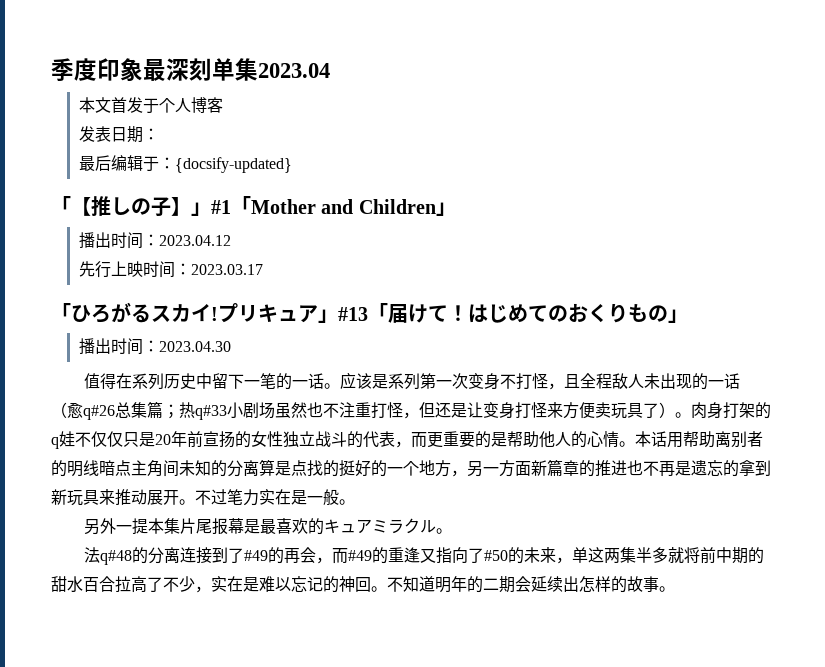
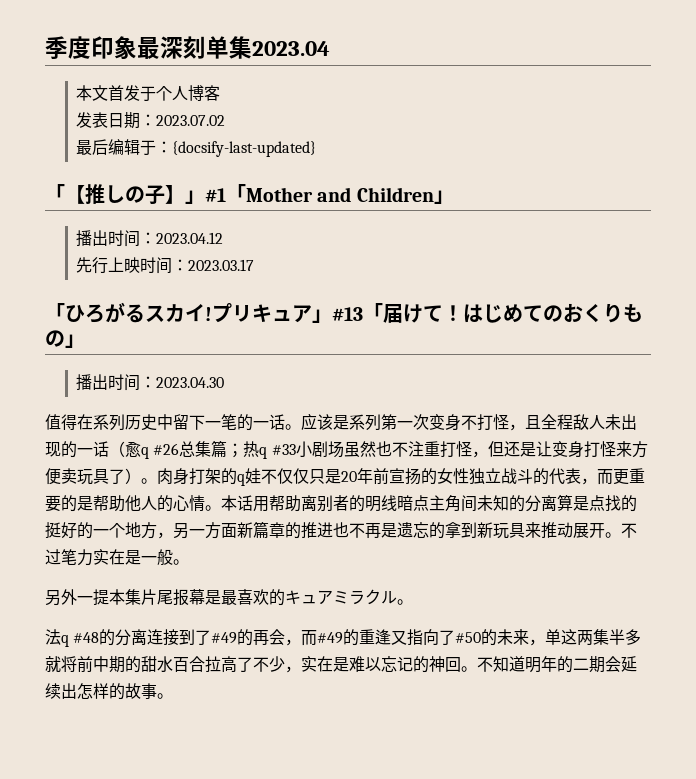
- 发表日期：
+ 发表日期：2023.07.02
- 最后编辑于：{docsify-updated}
+ 最后编辑于：{docsify-last-updated}
- 应该是系列第一次变身不打怪，且全程敌人未出现的一话（愈q#26总集篇；热q#33小剧场虽然也不注重打怪，但还是让变身打怪来方便卖玩具了）。
+ 应该是系列第一次变身不打怪，且全程敌人未出现的一话（愈q #26总集篇；热q #33小剧场虽然也不注重打怪，但还是让变身打怪来方便卖玩具了）。
- 法q#48的分离连接到了#49的再会，而#49的重逢又指向了#50的未来，单这两集半多就将前中期的甜水百合拉高了不少，实在是难以忘记的神回。
+ 法q #48的分离连接到了#49的再会，而#49的重逢又指向了#50的未来，单这两集半多就将前中期的甜水百合拉高了不少，实在是难以忘记的神回。

